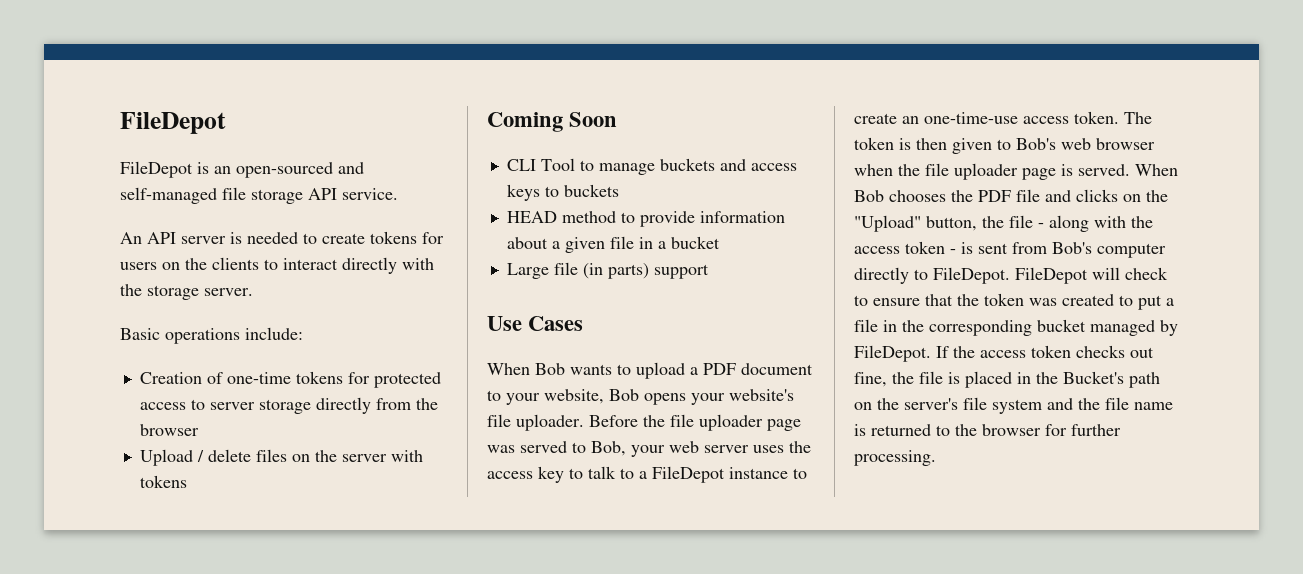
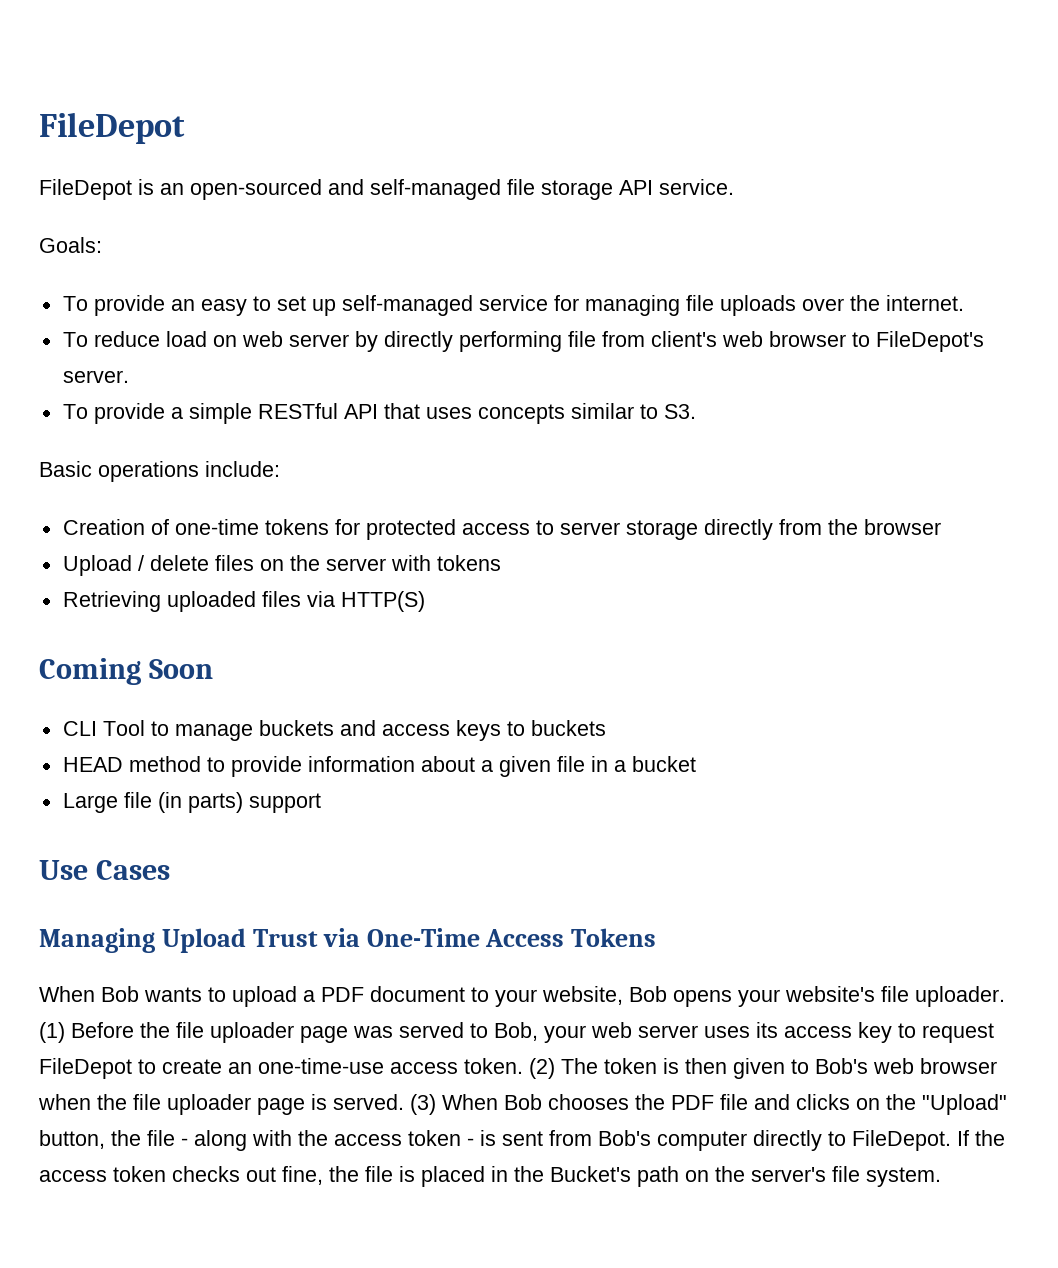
- An API server is needed to create tokens for users on the clients to interact directly with the storage server.
+ Goals:
+ To provide an easy to set up self-managed service for managing file uploads over the internet.
+ To reduce load on web server by directly performing file from client's web browser to FileDepot's server.
+ To provide a simple RESTful API that uses concepts similar to S3.
+ Retrieving uploaded files via HTTP(S)
+ Managing Upload Trust via One-Time Access Tokens
- Before the file uploader page was served to Bob, your web server uses the access key to talk to a FileDepot instance to create an one-time-use access token.
+ (1) Before the file uploader page was served to Bob, your web server uses its access key to request FileDepot to create an one-time-use access token.
- The token is then given to Bob's web browser when the file uploader page is served.
+ (2) The token is then given to Bob's web browser when the file uploader page is served.
- When Bob chooses the PDF file and clicks on the "Upload" button, the file - along with the access token - is sent from Bob's computer directly to FileDepot.
+ (3) When Bob chooses the PDF file and clicks on the "Upload" button, the file - along with the access token - is sent from Bob's computer directly to FileDepot.
- FileDepot will check to ensure that the token was created to put a file in the corresponding bucket managed by FileDepot.
- If the access token checks out fine, the file is placed in the Bucket's path on the server's file system and the file name is returned to the browser for further processing.
+ If the access token checks out fine, the file is placed in the Bucket's path on the server's file system.

